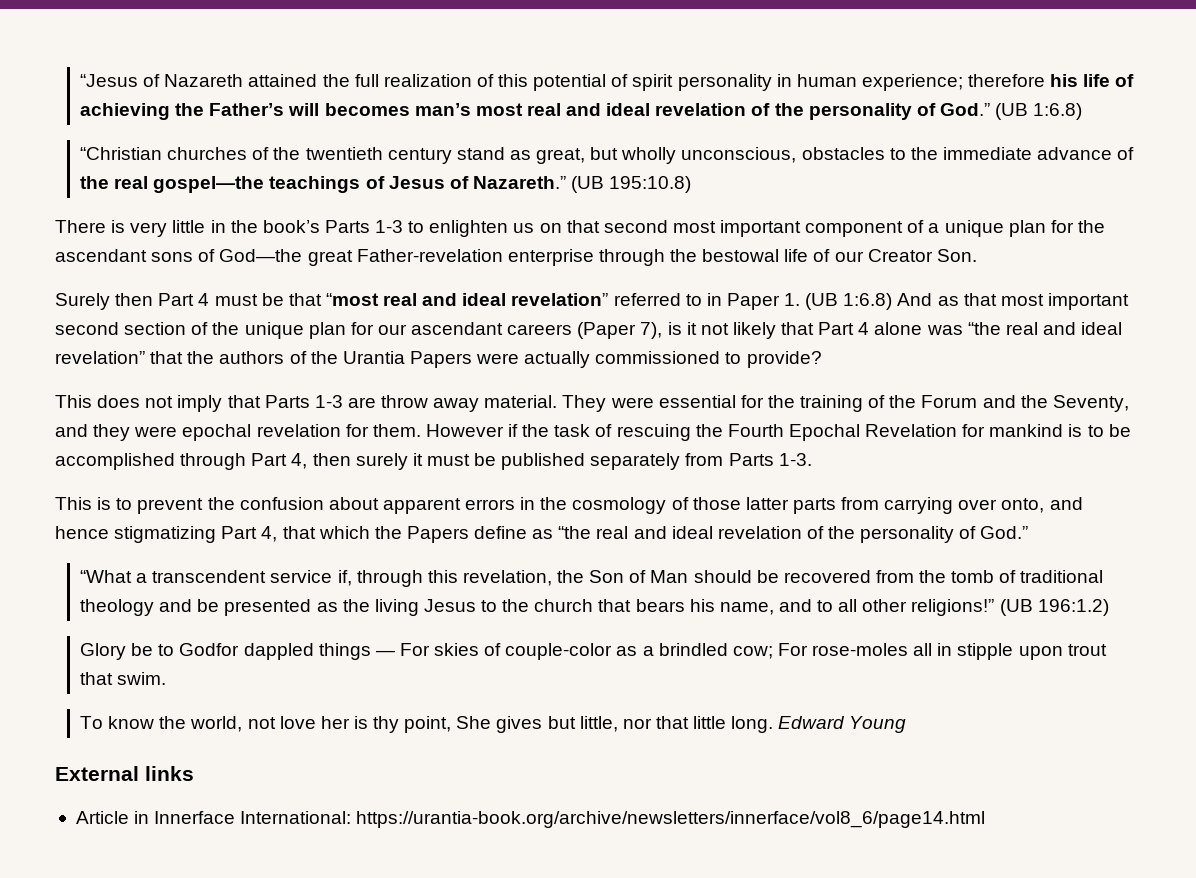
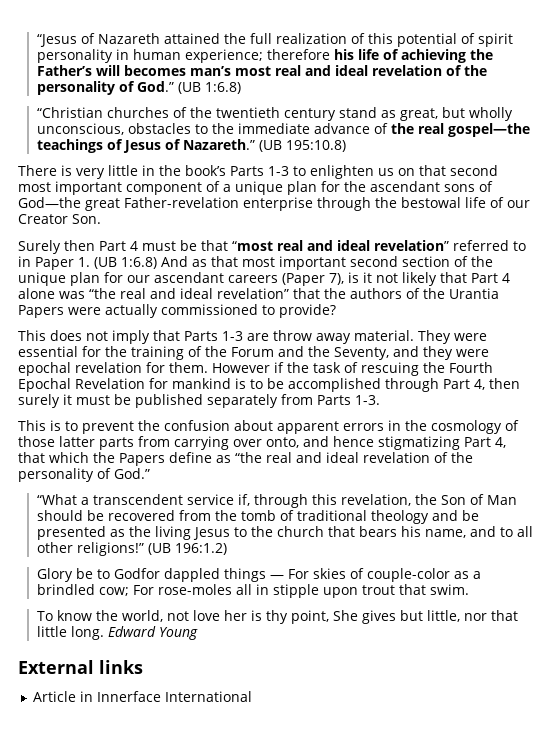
- Article in Innerface International: https://urantia-book.org/archive/newsletters/innerface/vol8_6/page14.html
+ Article in Innerface International

